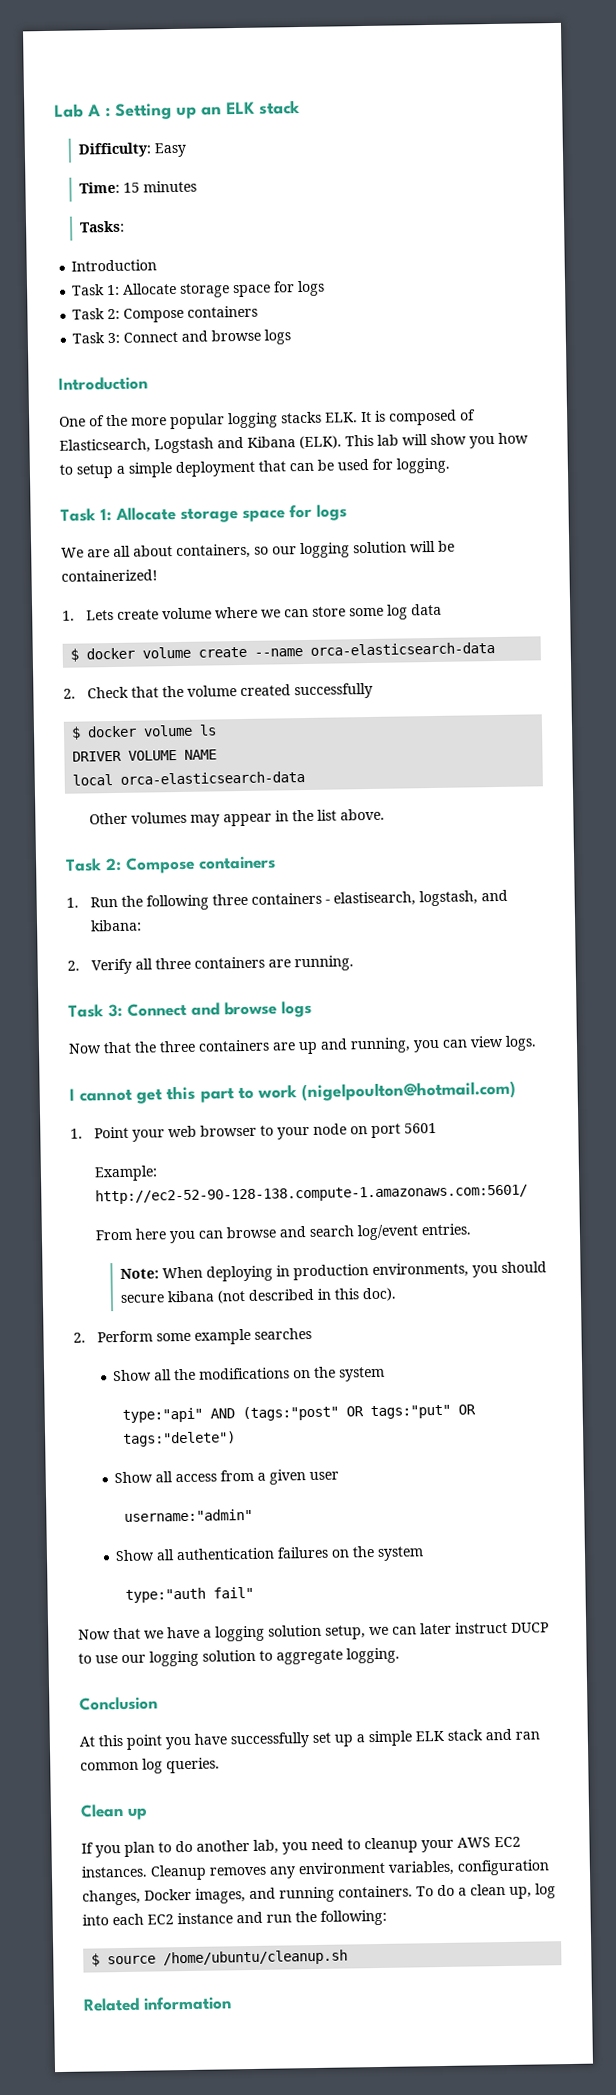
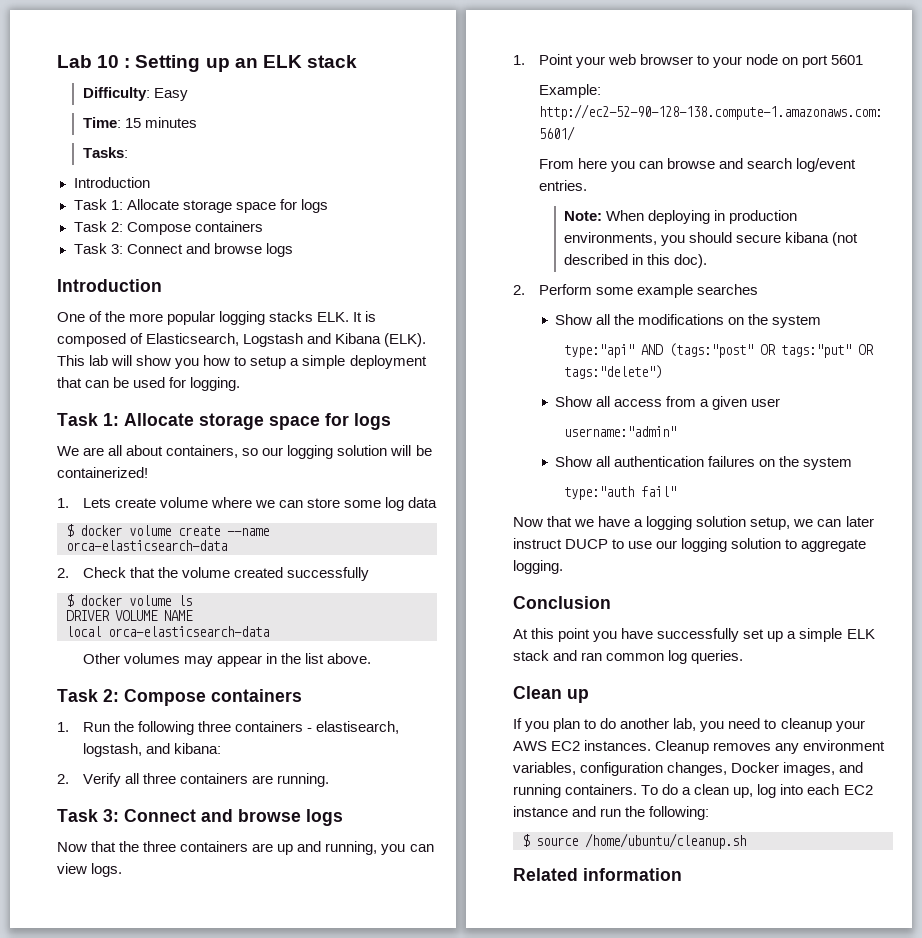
- Lab A : Setting up an ELK stack
+ Lab 10 : Setting up an ELK stack
- I cannot get this part to work (nigelpoulton@hotmail.com)

